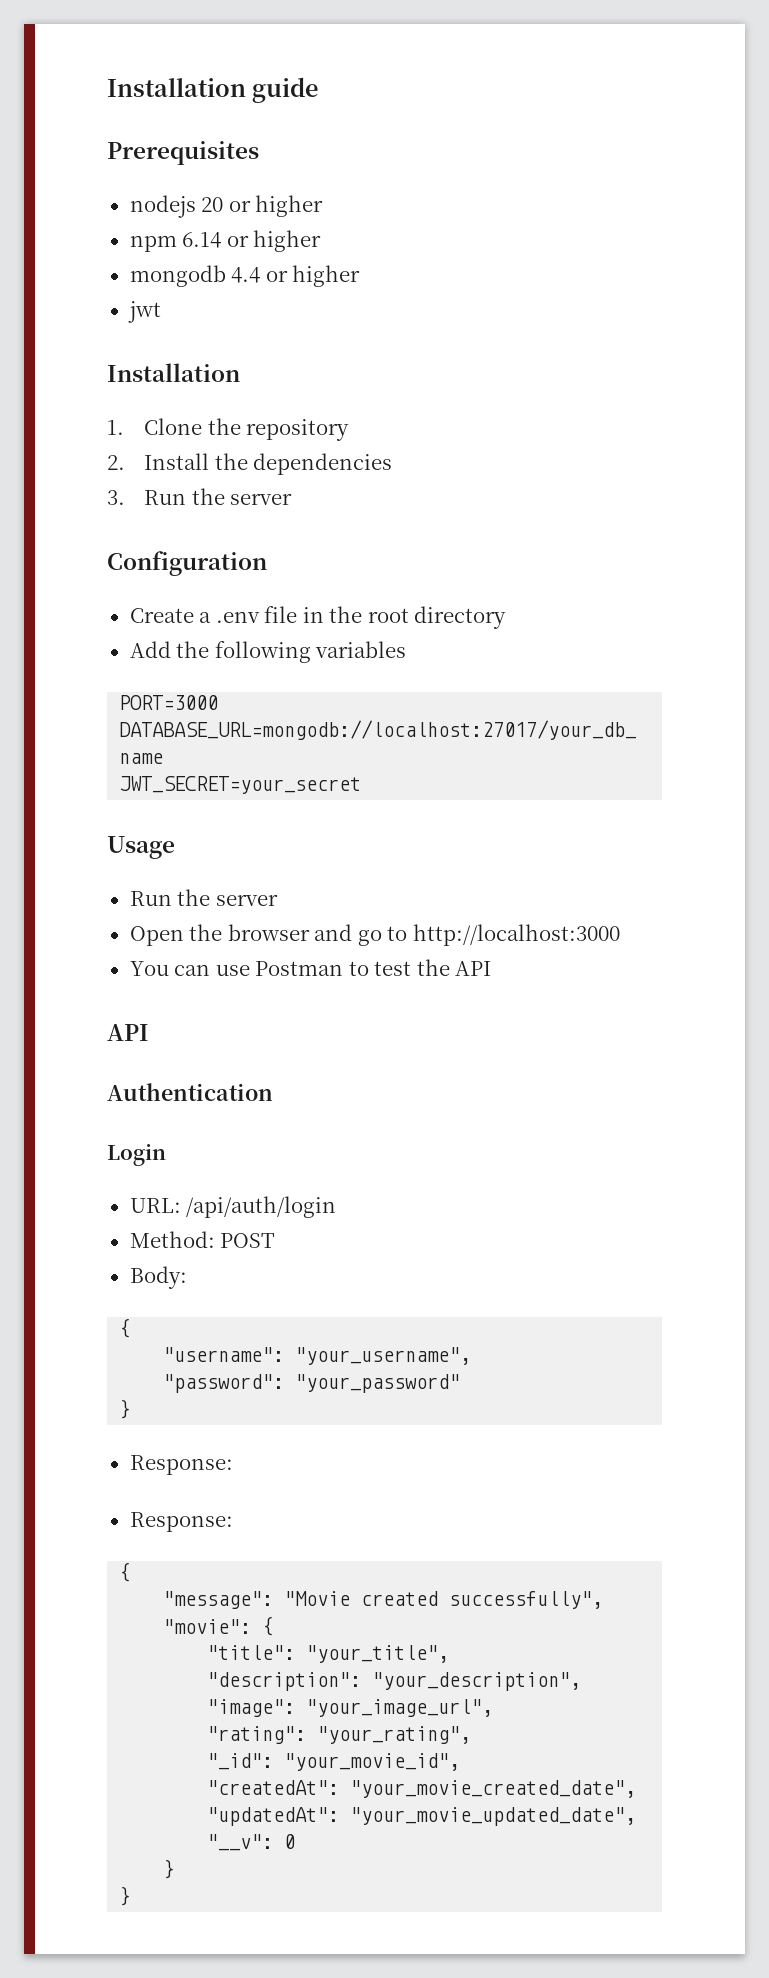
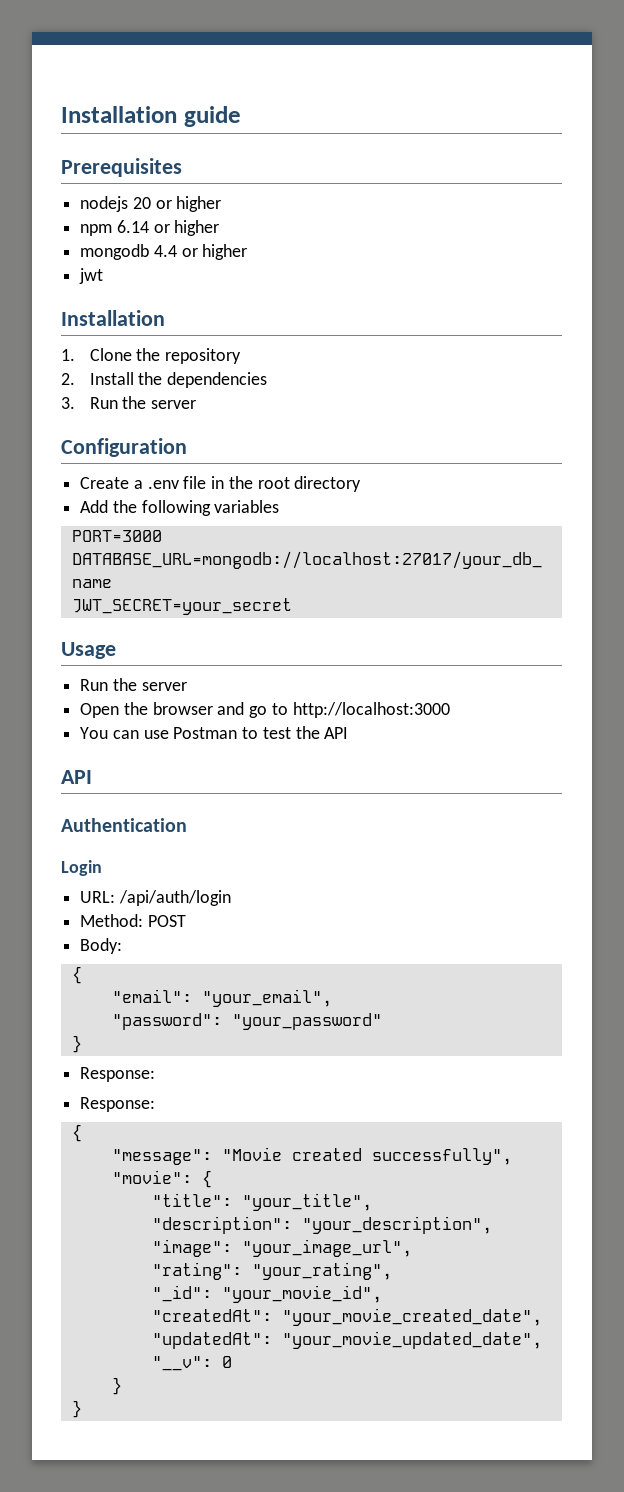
- "username": "your_username",
+ "email": "your_email",

